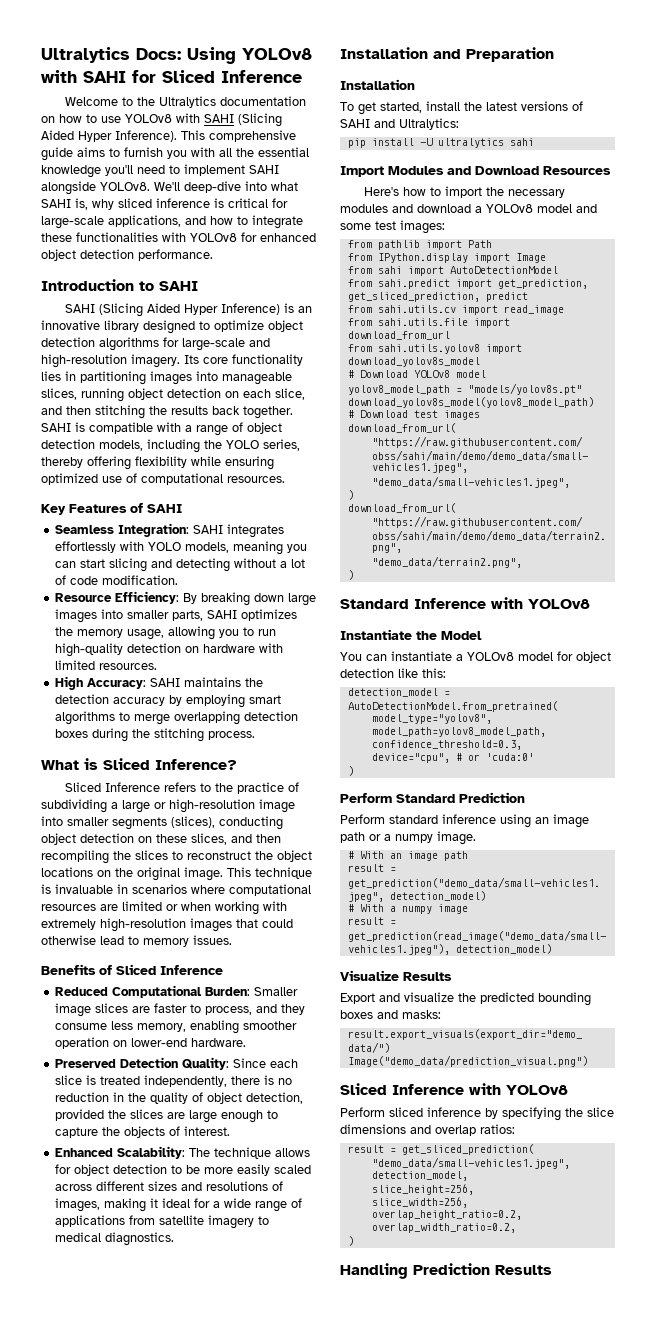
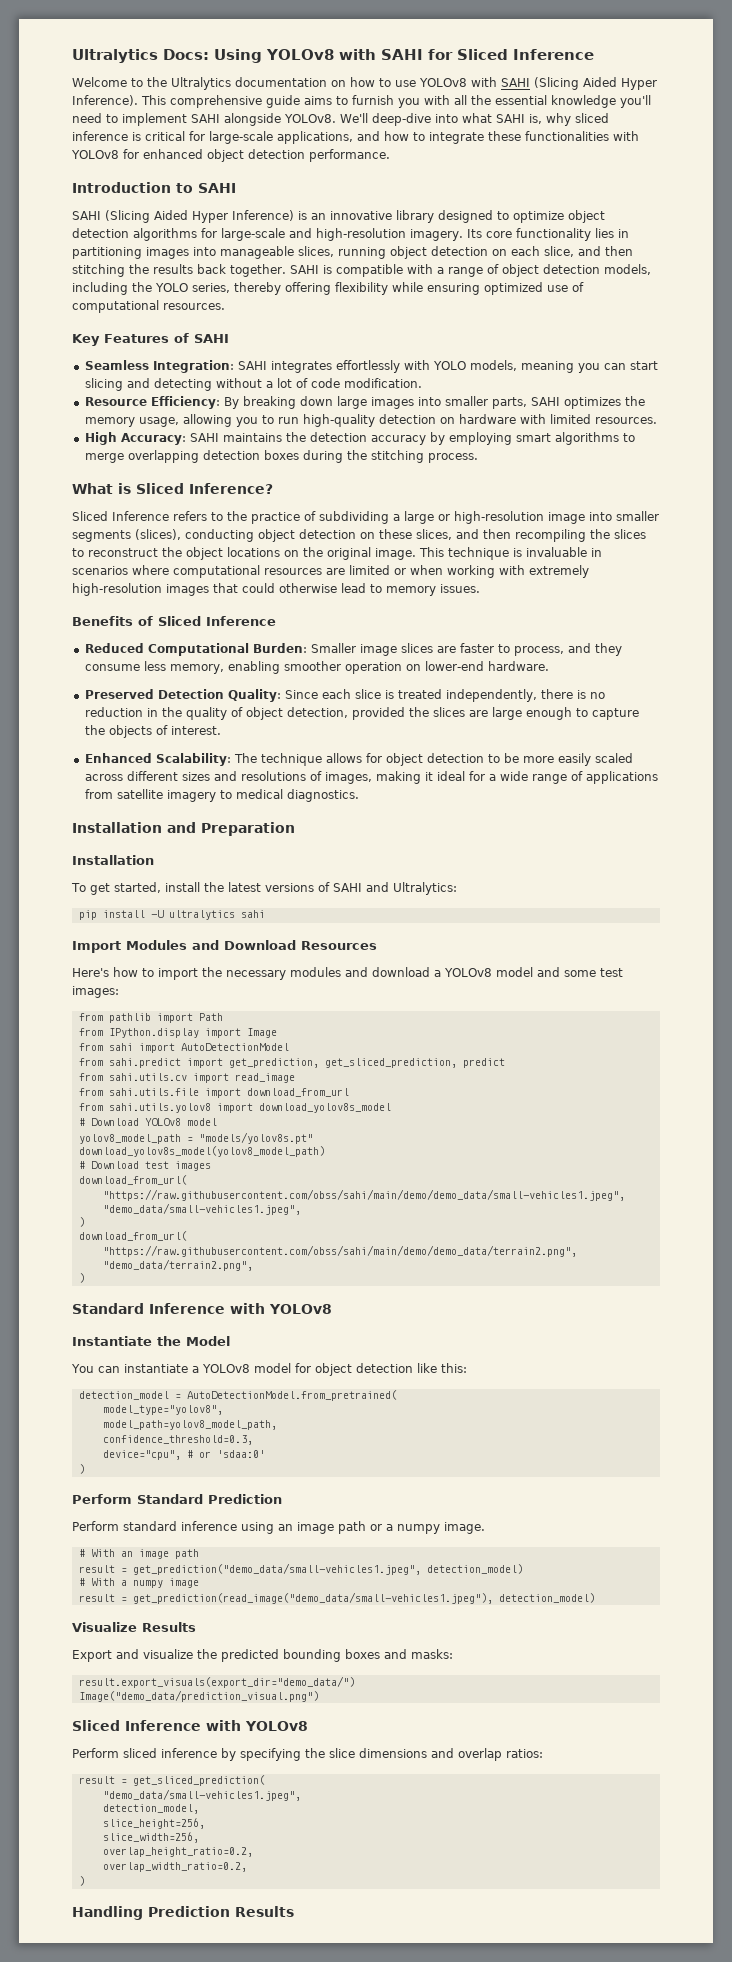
- device="cpu", # or 'cuda:0'
+ device="cpu", # or 'sdaa:0'

